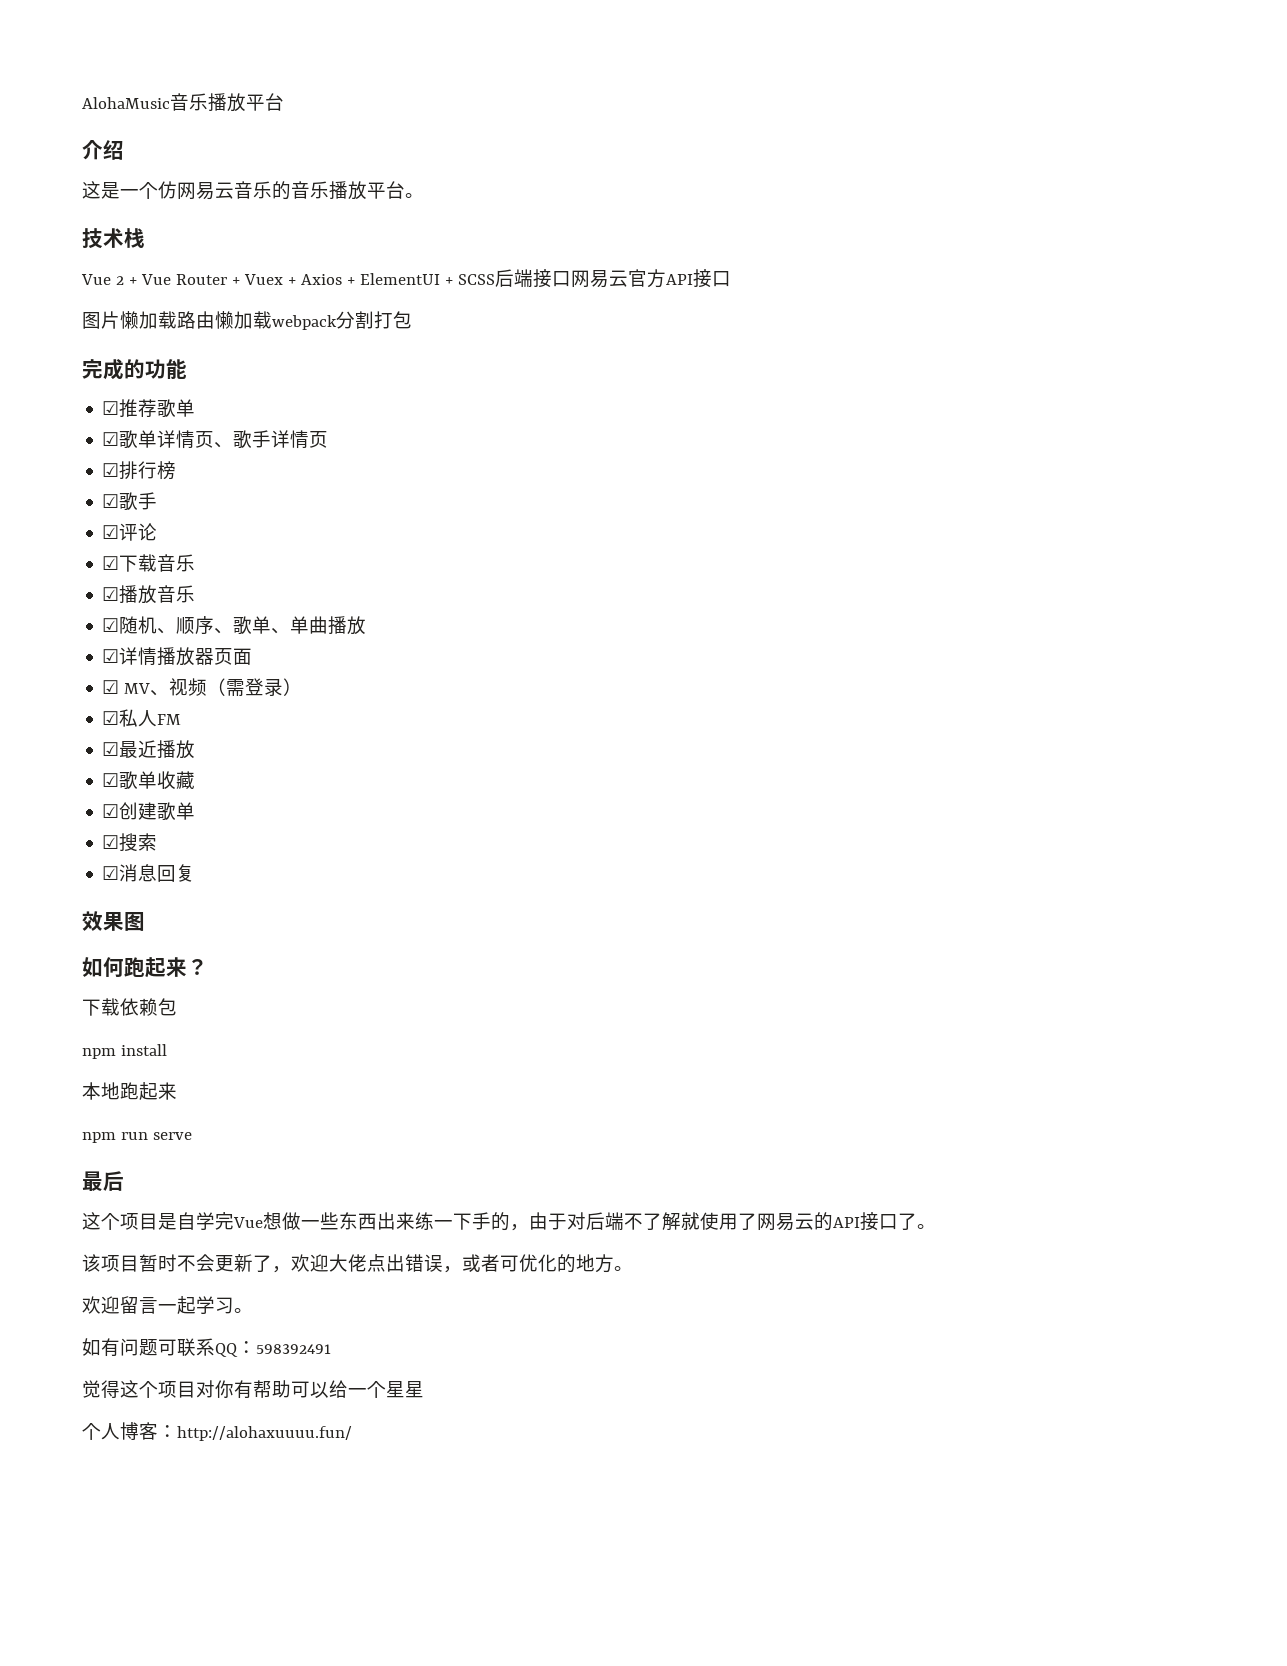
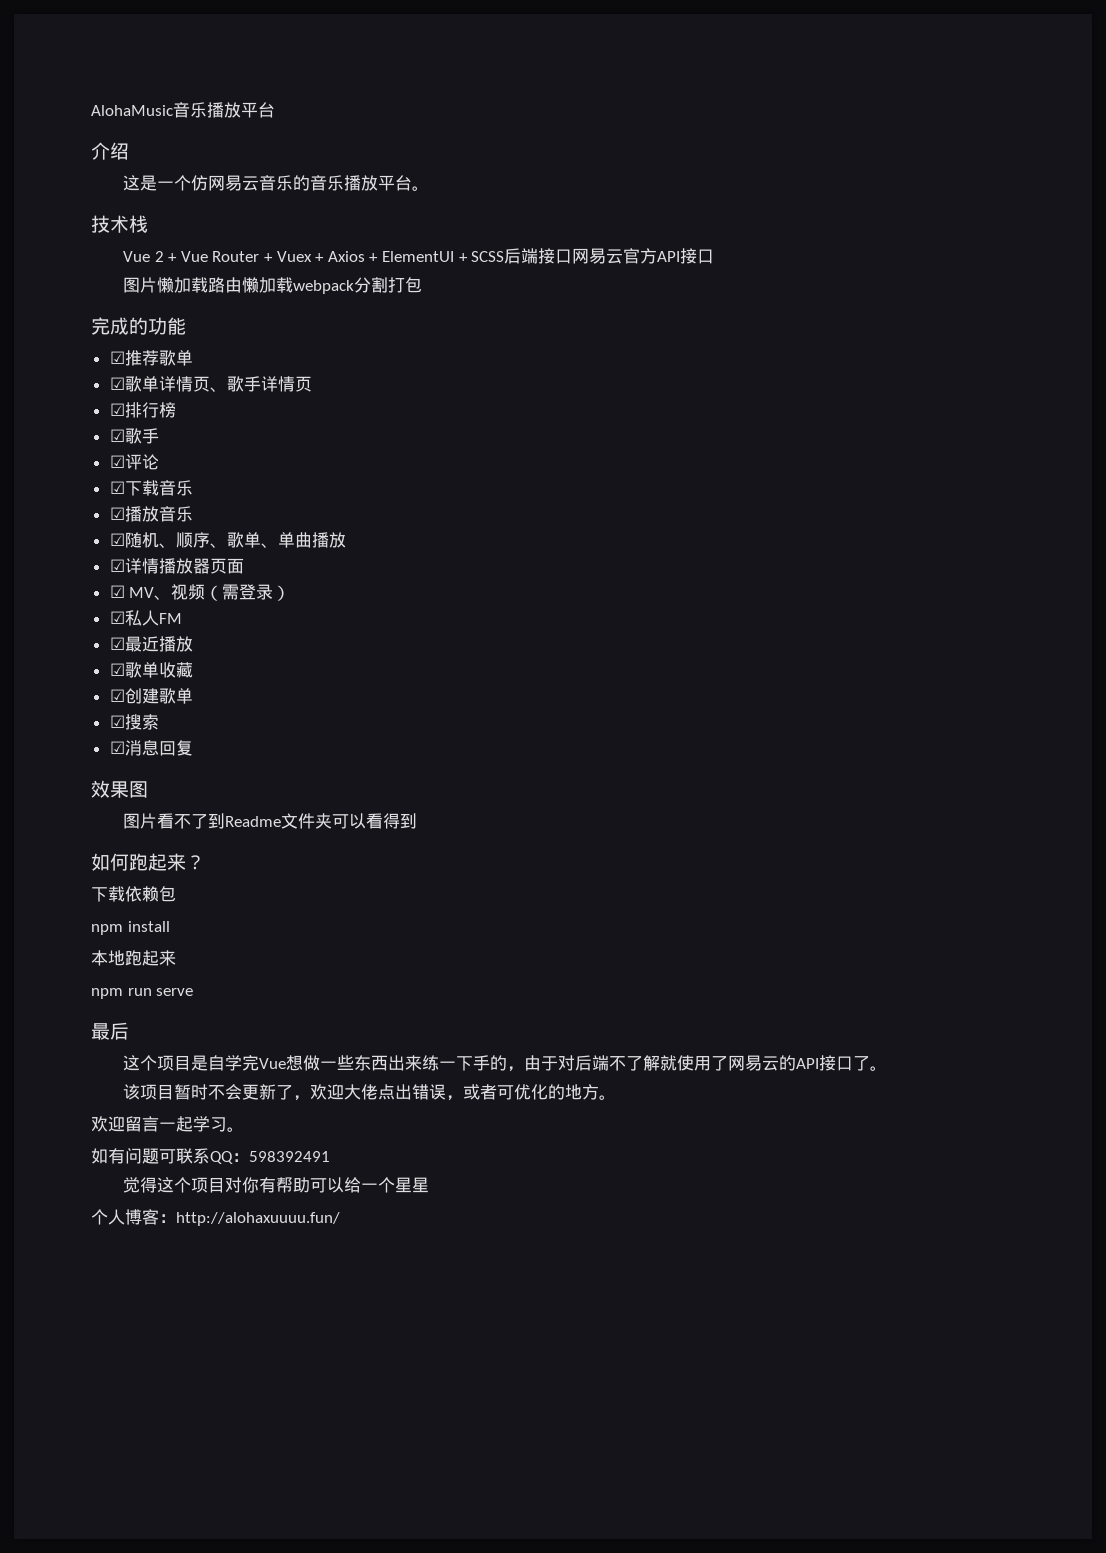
+ 图片看不了到Readme文件夹可以看得到

